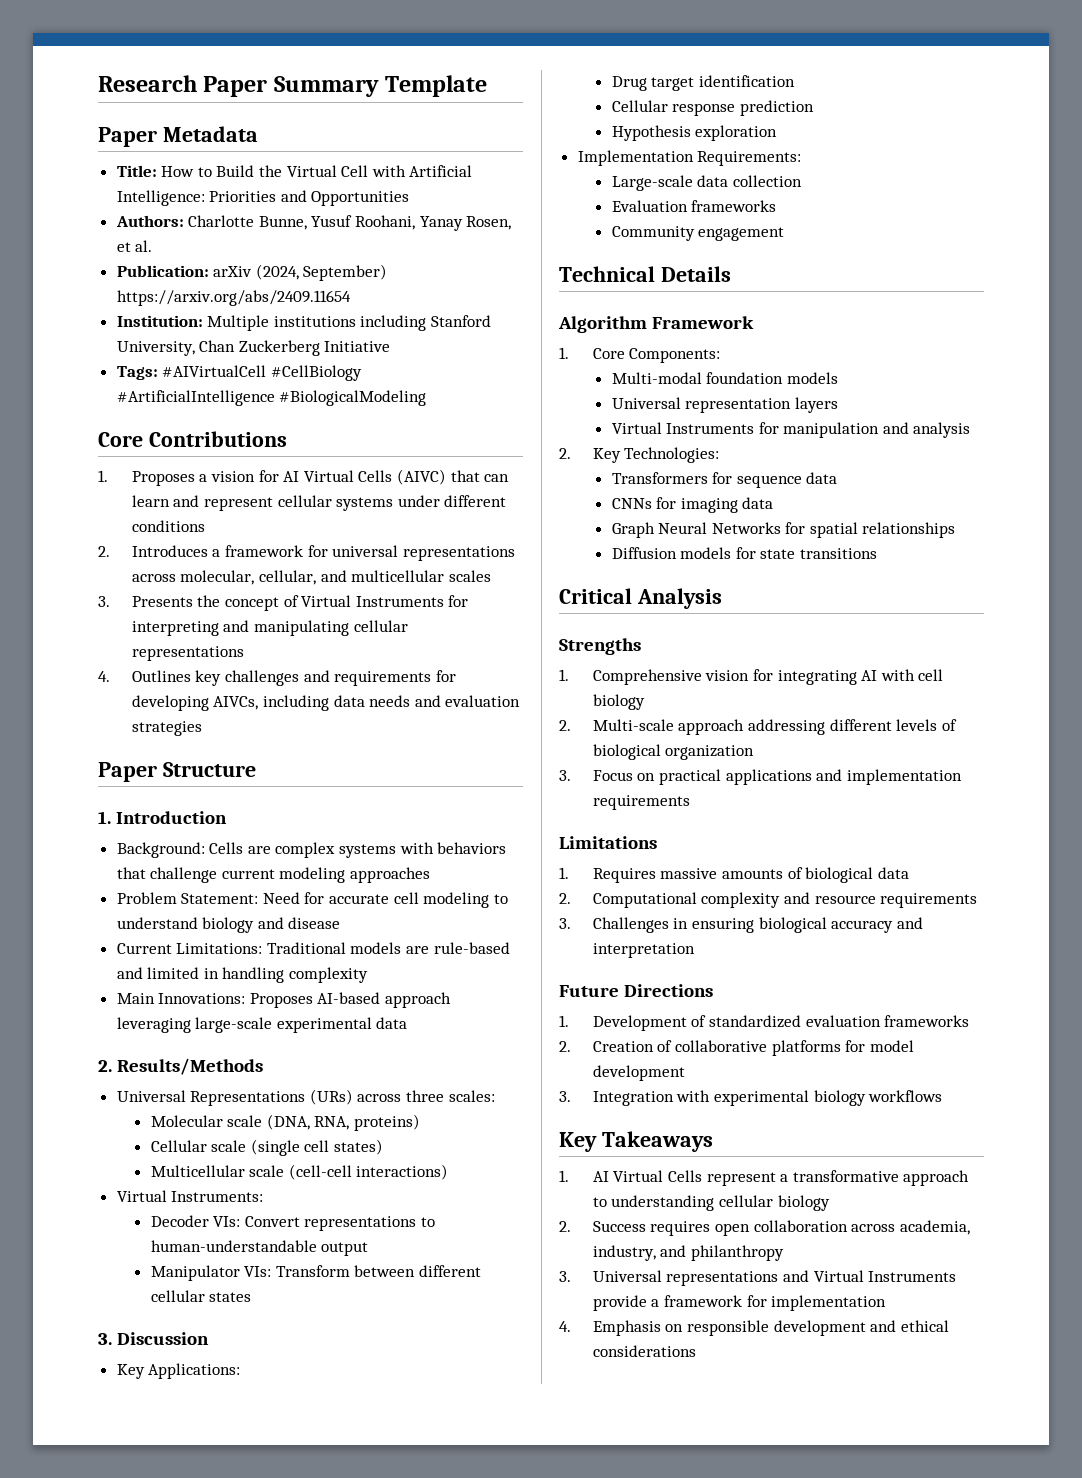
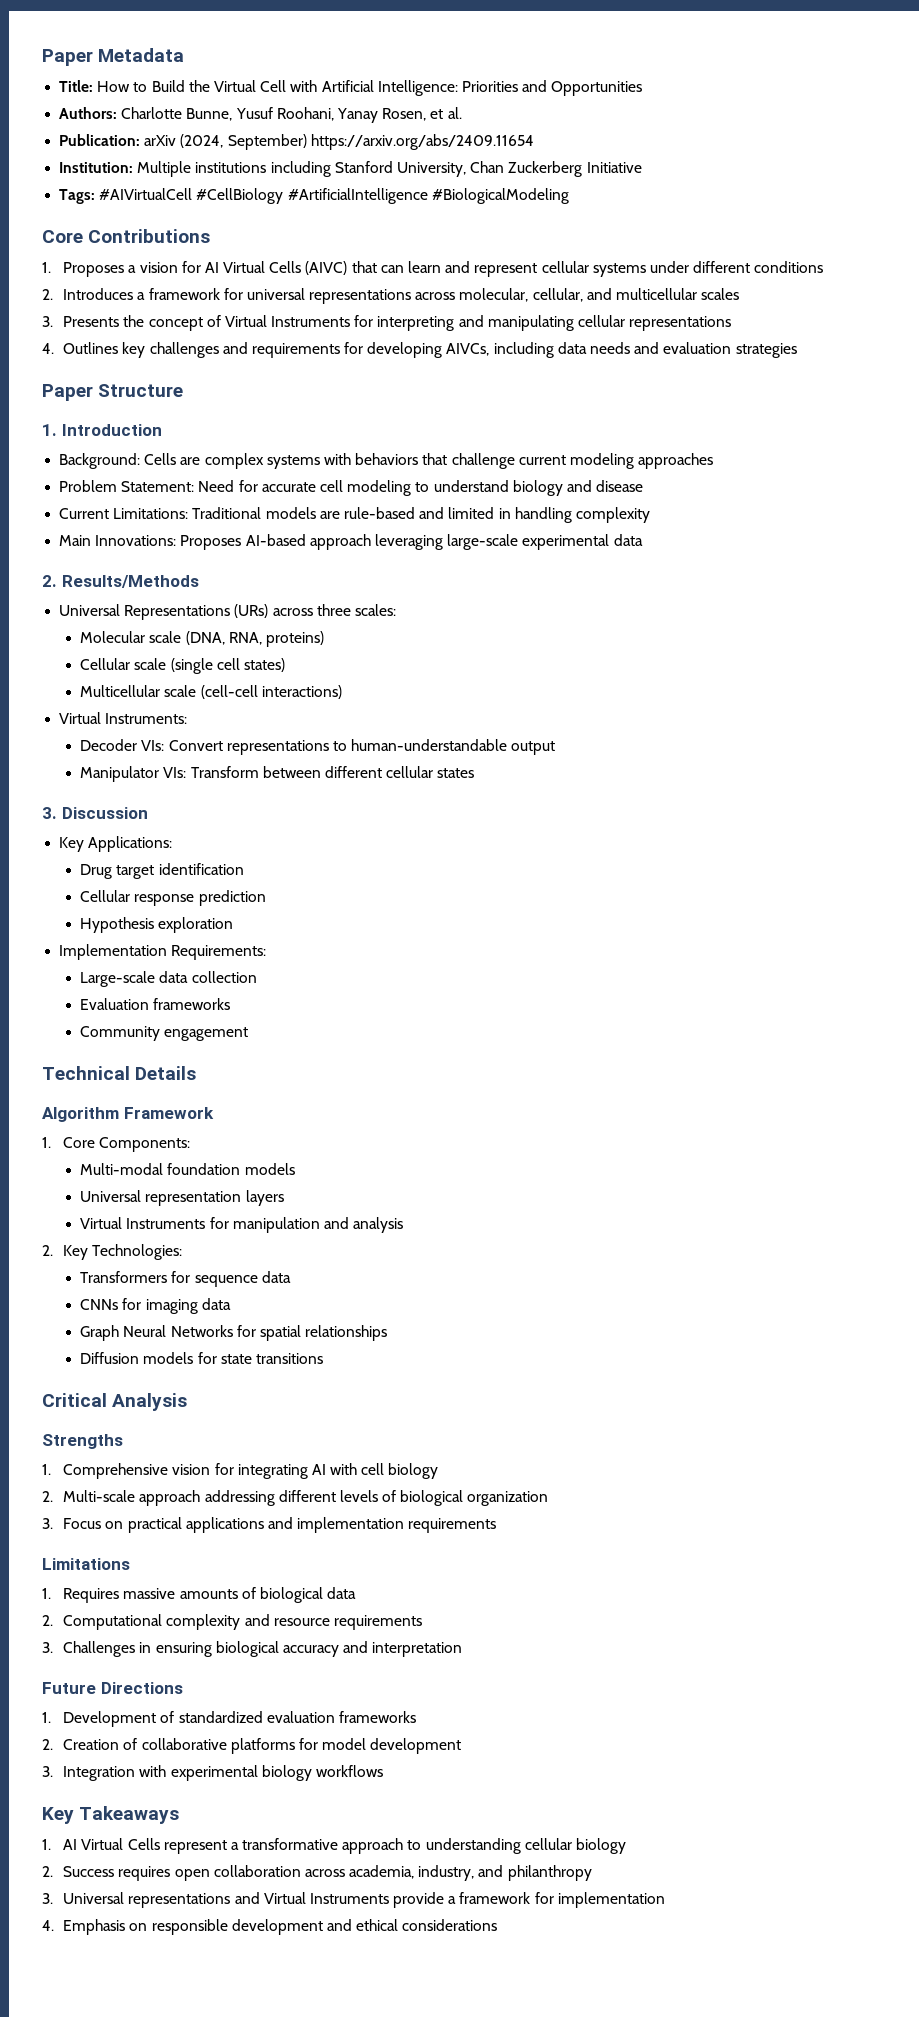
- Research Paper Summary Template

